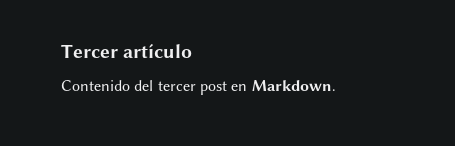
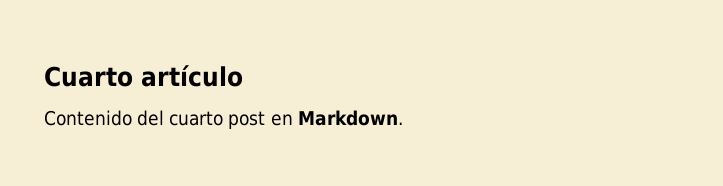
- Tercer artículo
+ Cuarto artículo
- Contenido del tercer post en Markdown.
+ Contenido del cuarto post en Markdown.

